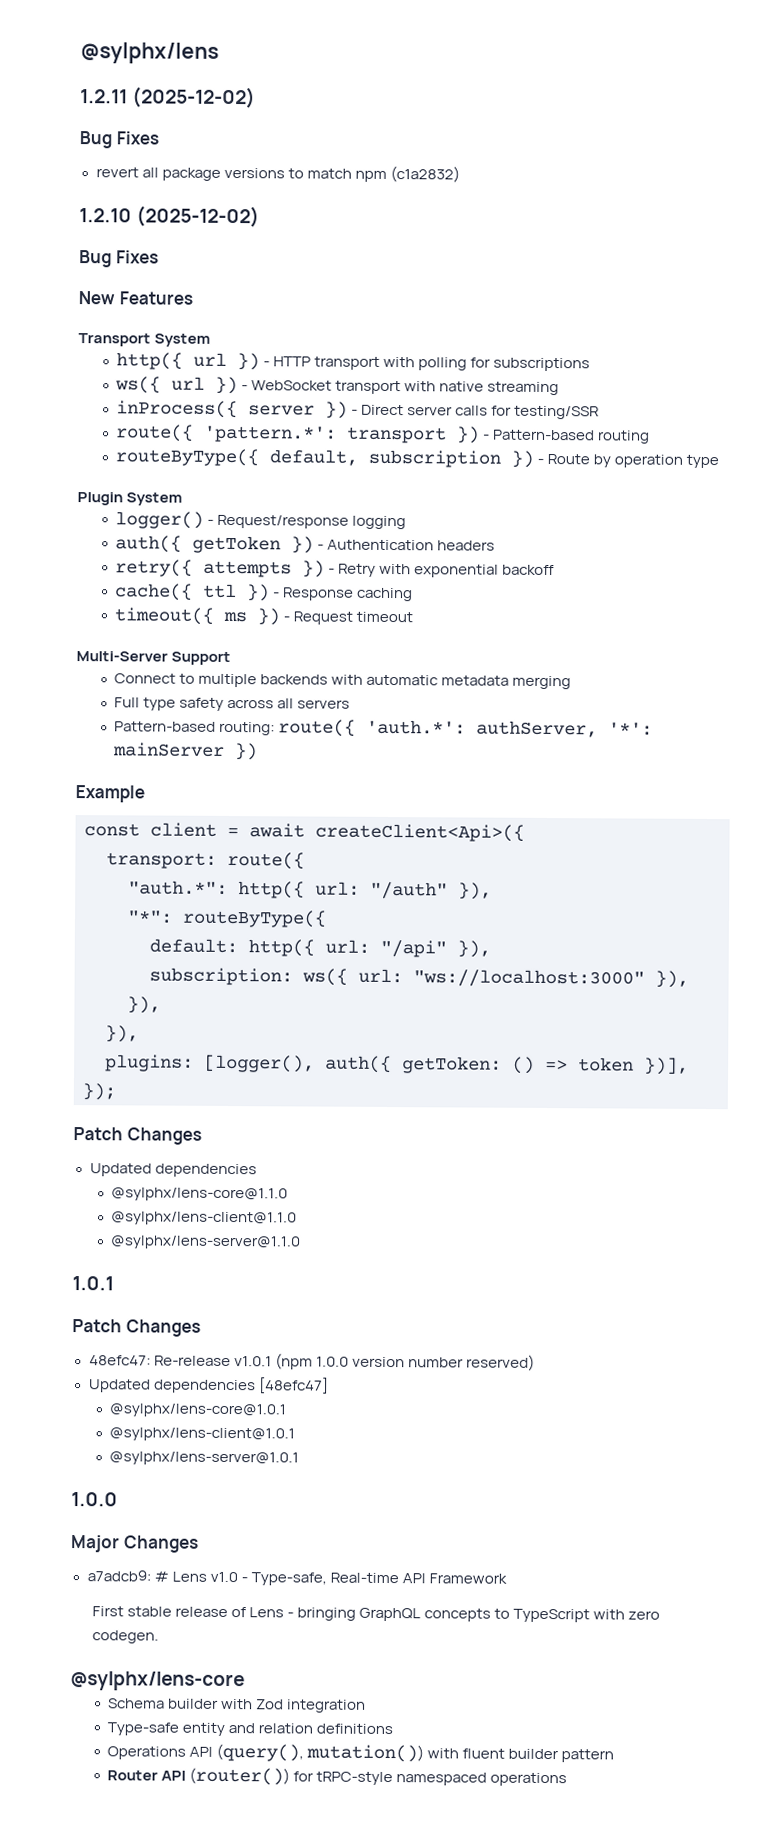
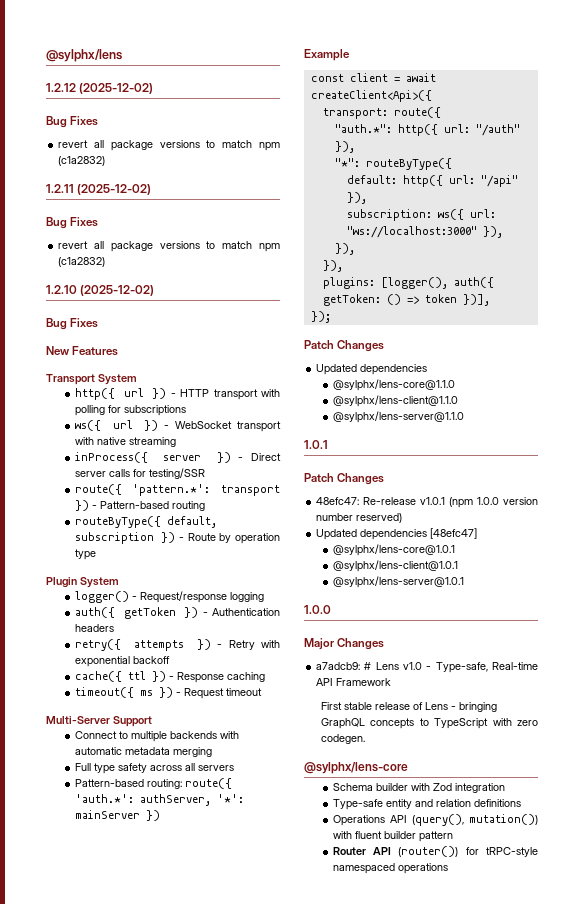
+ 1.2.12 (2025-12-02)
+ Bug Fixes
+ revert all package versions to match npm (c1a2832)

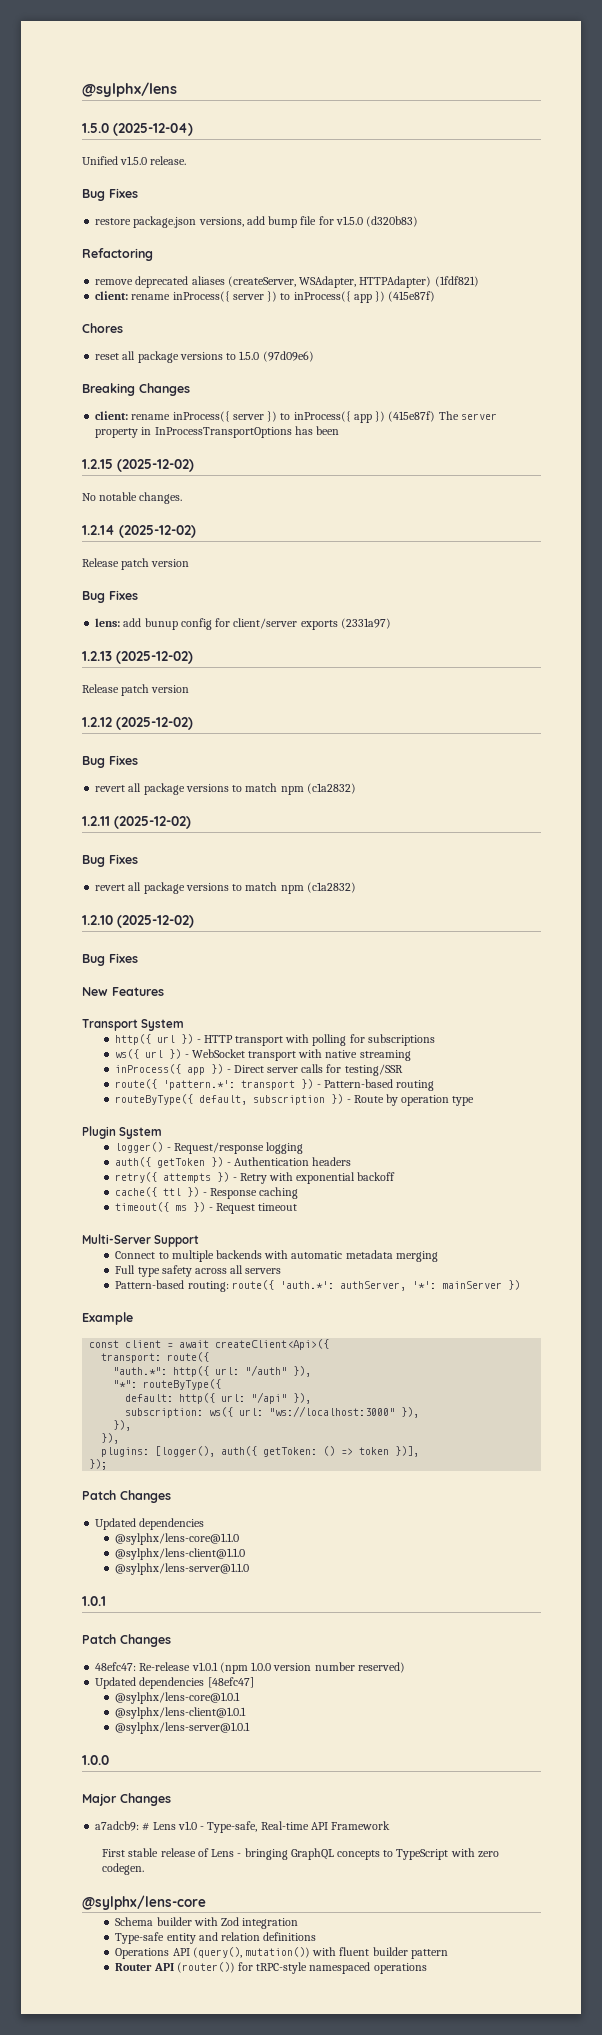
+ 1.5.0 (2025-12-04)
+ Unified v1.5.0 release.
+ Bug Fixes
+ restore package.json versions, add bump file for v1.5.0 (d320b83)
+ Refactoring
+ remove deprecated aliases (createServer, WSAdapter, HTTPAdapter) (1fdf821)
+ client: rename inProcess({ server }) to inProcess({ app }) (415e87f)
+ Chores
+ reset all package versions to 1.5.0 (97d09e6)
+ Breaking Changes
+ client: rename inProcess({ server }) to inProcess({ app }) (415e87f) The server property in InProcessTransportOptions has been
+ 1.2.15 (2025-12-02)
+ No notable changes.
+ 1.2.14 (2025-12-02)
+ Release patch version
+ Bug Fixes
+ lens: add bunup config for client/server exports (2331a97)
+ 1.2.13 (2025-12-02)
+ Release patch version
- inProcess({ server }) - Direct server calls for testing/SSR
+ inProcess({ app }) - Direct server calls for testing/SSR

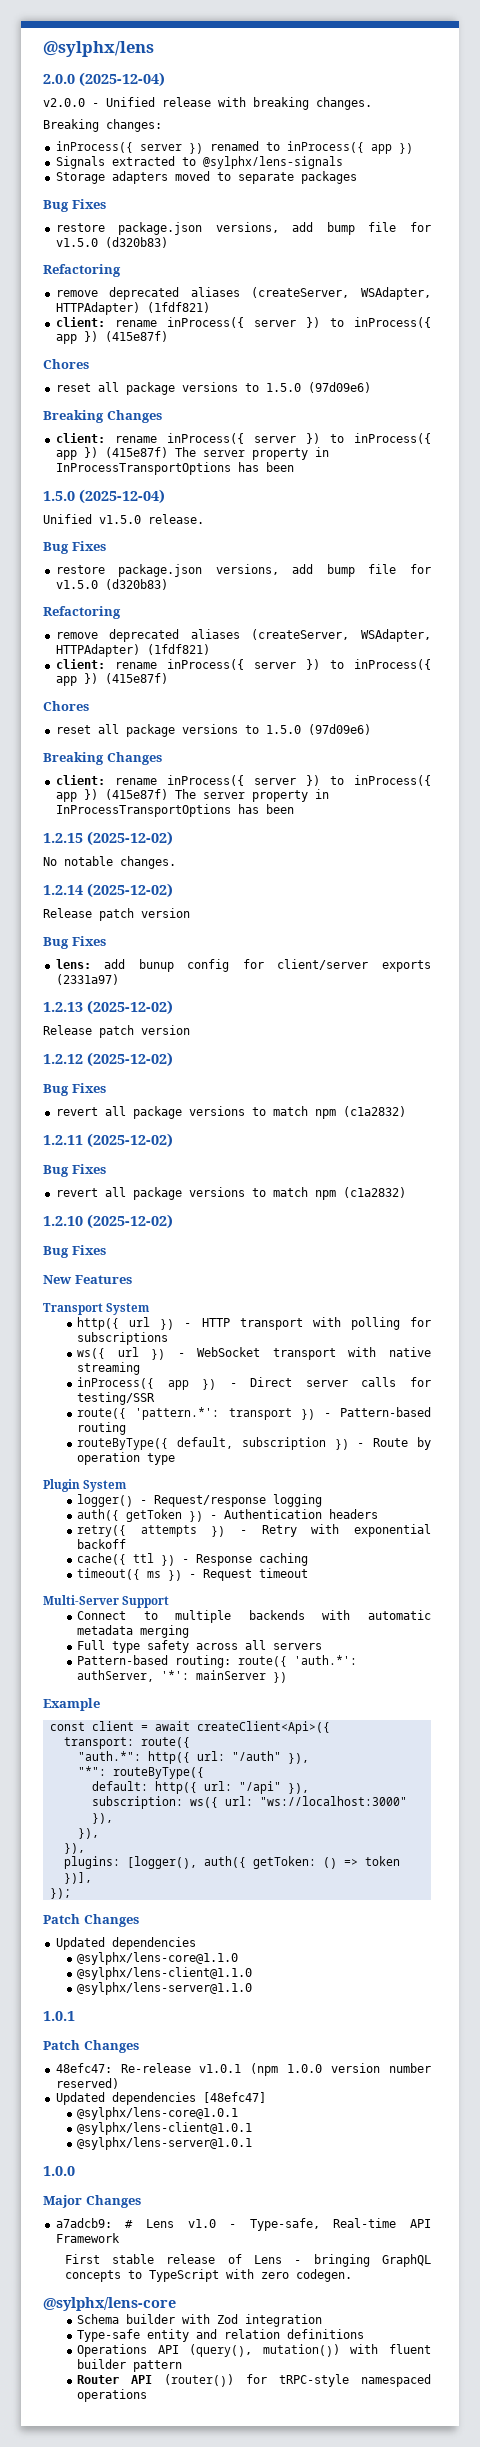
+ 2.0.0 (2025-12-04)
+ v2.0.0 - Unified release with breaking changes.
+ Breaking changes:
+ inProcess({ server }) renamed to inProcess({ app })
+ Signals extracted to @sylphx/lens-signals
+ Storage adapters moved to separate packages
+ Bug Fixes
+ restore package.json versions, add bump file for v1.5.0 (d320b83)
+ Refactoring
+ remove deprecated aliases (createServer, WSAdapter, HTTPAdapter) (1fdf821)
+ client: rename inProcess({ server }) to inProcess({ app }) (415e87f)
+ Chores
+ reset all package versions to 1.5.0 (97d09e6)
+ Breaking Changes
+ client: rename inProcess({ server }) to inProcess({ app }) (415e87f) The server property in InProcessTransportOptions has been

